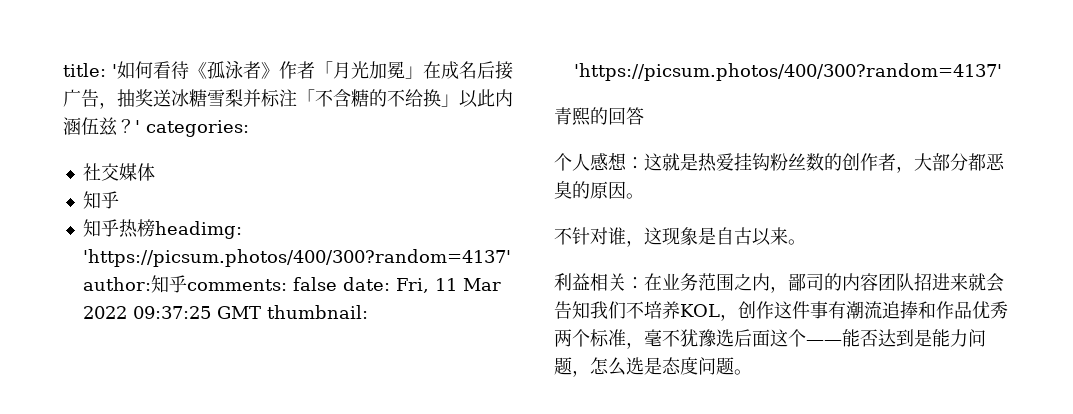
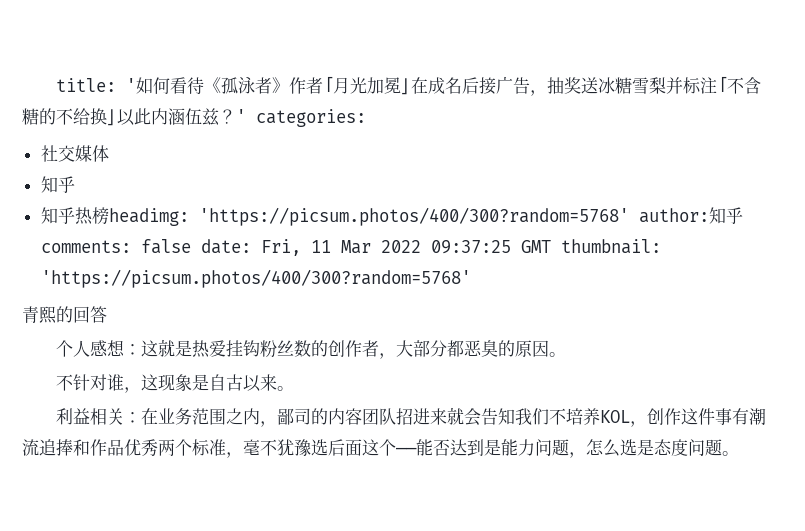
- 知乎热榜headimg: 'https://picsum.photos/400/300?random=4137' author:知乎comments: false date: Fri, 11 Mar 2022 09:37:25 GMT thumbnail: 'https://picsum.photos/400/300?random=4137'
+ 知乎热榜headimg: 'https://picsum.photos/400/300?random=5768' author:知乎comments: false date: Fri, 11 Mar 2022 09:37:25 GMT thumbnail: 'https://picsum.photos/400/300?random=5768'

